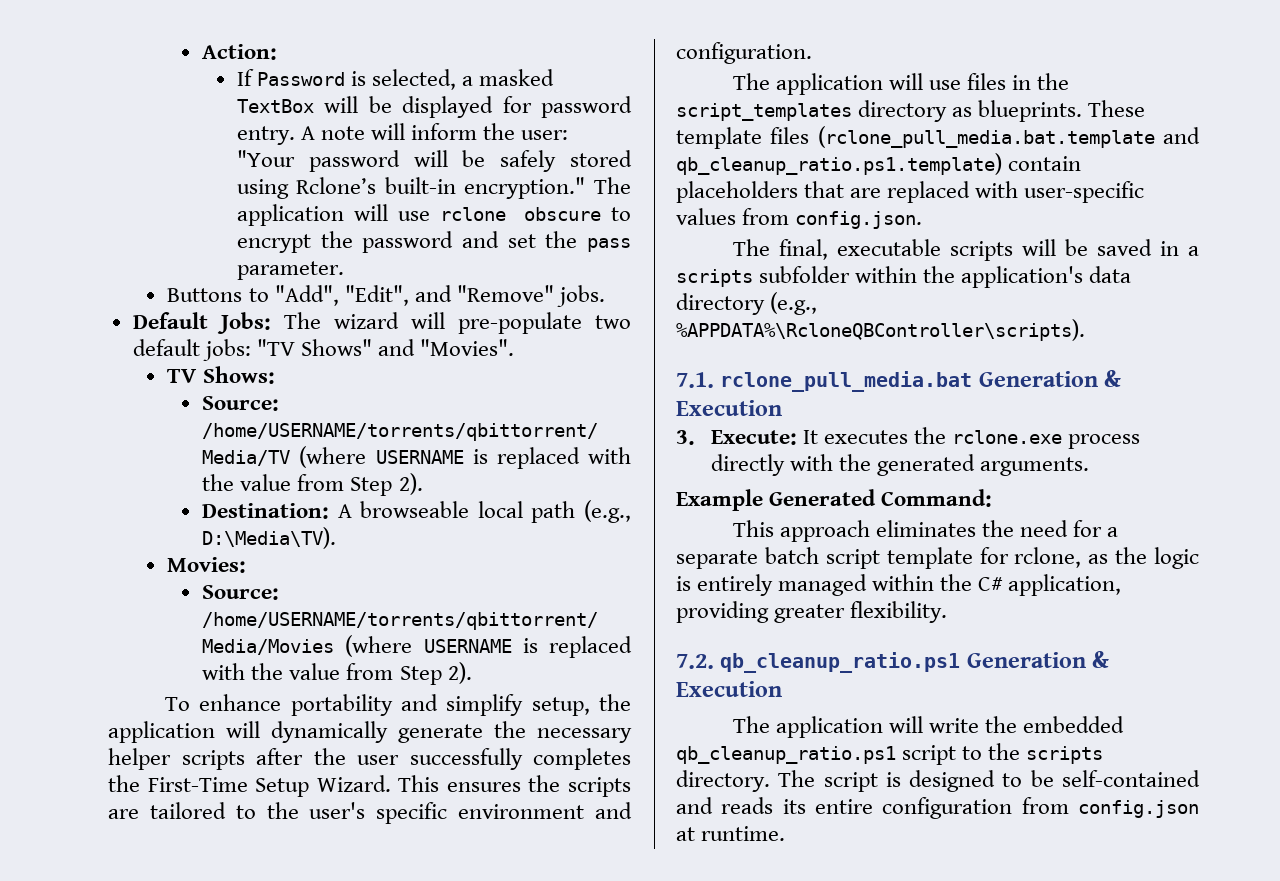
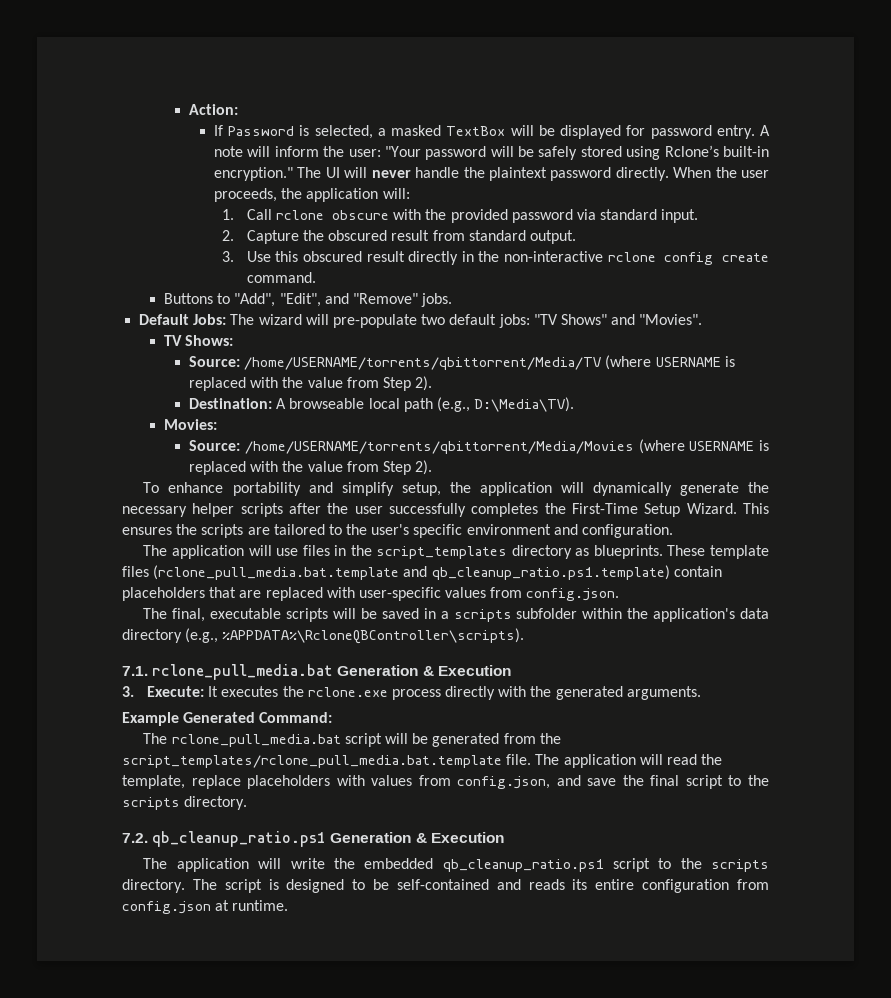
- The application will use rclone obscure to encrypt the password and set the pass parameter.
+ The UI will never handle the plaintext password directly. When the user proceeds, the application will:
+ 1. Call rclone obscure with the provided password via standard input.
+ 2. Capture the obscured result from standard output.
+ 3. Use this obscured result directly in the non-interactive rclone config create command.
- This approach eliminates the need for a separate batch script template for rclone, as the logic is entirely managed within the C# application, providing greater flexibility.
+ The rclone_pull_media.bat script will be generated from the script_templates/rclone_pull_media.bat.template file. The application will read the template, replace placeholders with values from config.json, and save the final script to the scripts directory.

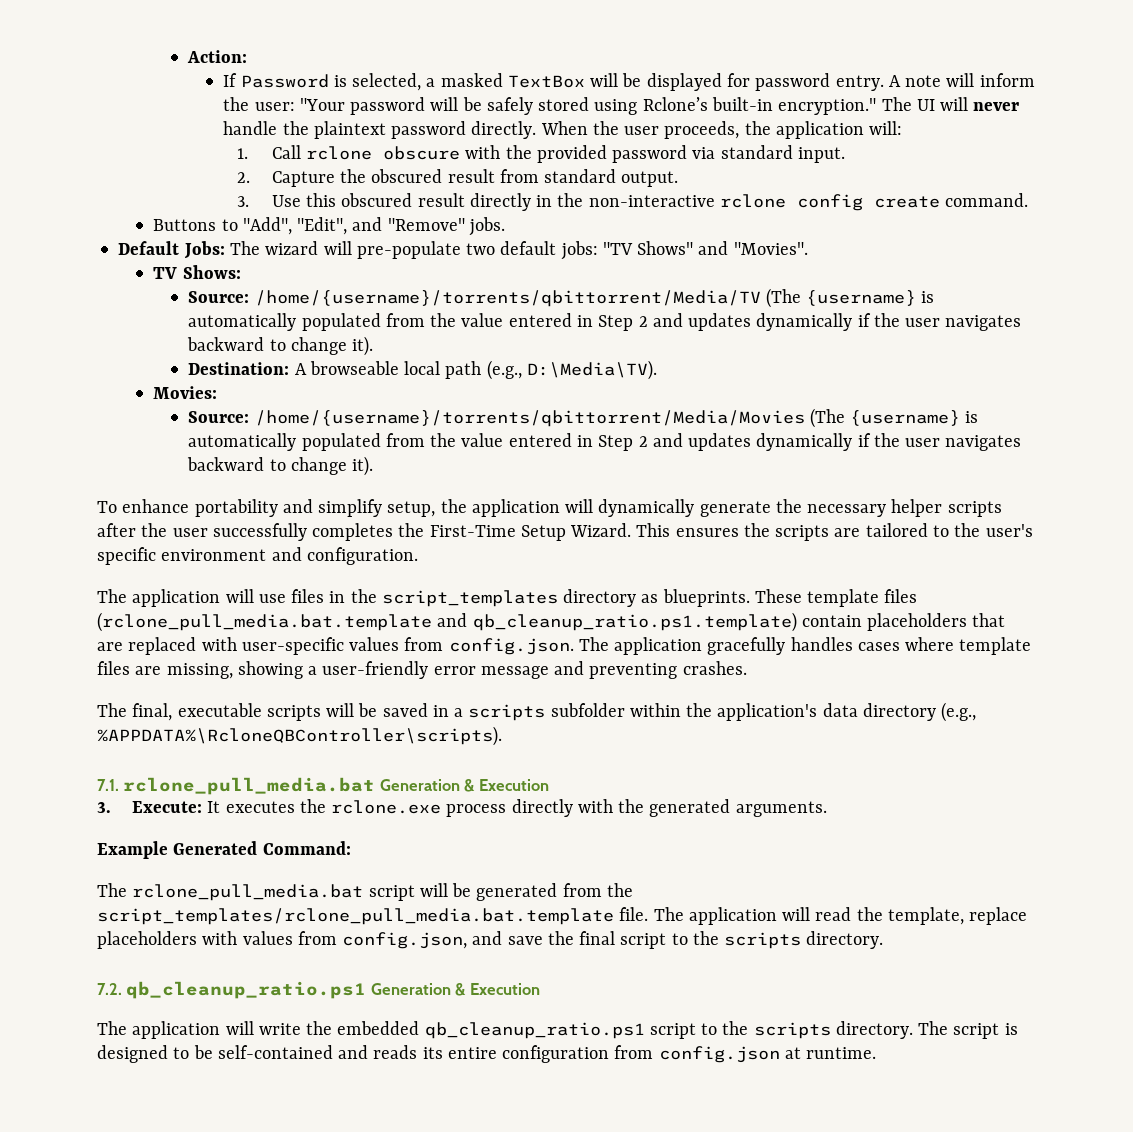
- Source: /home/USERNAME/torrents/qbittorrent/Media/TV (where USERNAME is replaced with the value from Step 2).
+ Source: /home/{username}/torrents/qbittorrent/Media/TV (The {username} is automatically populated from the value entered in Step 2 and updates dynamically if the user navigates backward to change it).
- Source: /home/USERNAME/torrents/qbittorrent/Media/Movies (where USERNAME is replaced with the value from Step 2).
+ Source: /home/{username}/torrents/qbittorrent/Media/Movies (The {username} is automatically populated from the value entered in Step 2 and updates dynamically if the user navigates backward to change it).
- These template files (rclone_pull_media.bat.template and qb_cleanup_ratio.ps1.template) contain placeholders that are replaced with user-specific values from config.json.
+ These template files (rclone_pull_media.bat.template and qb_cleanup_ratio.ps1.template) contain placeholders that are replaced with user-specific values from config.json. The application gracefully handles cases where template files are missing, showing a user-friendly error message and preventing crashes.

